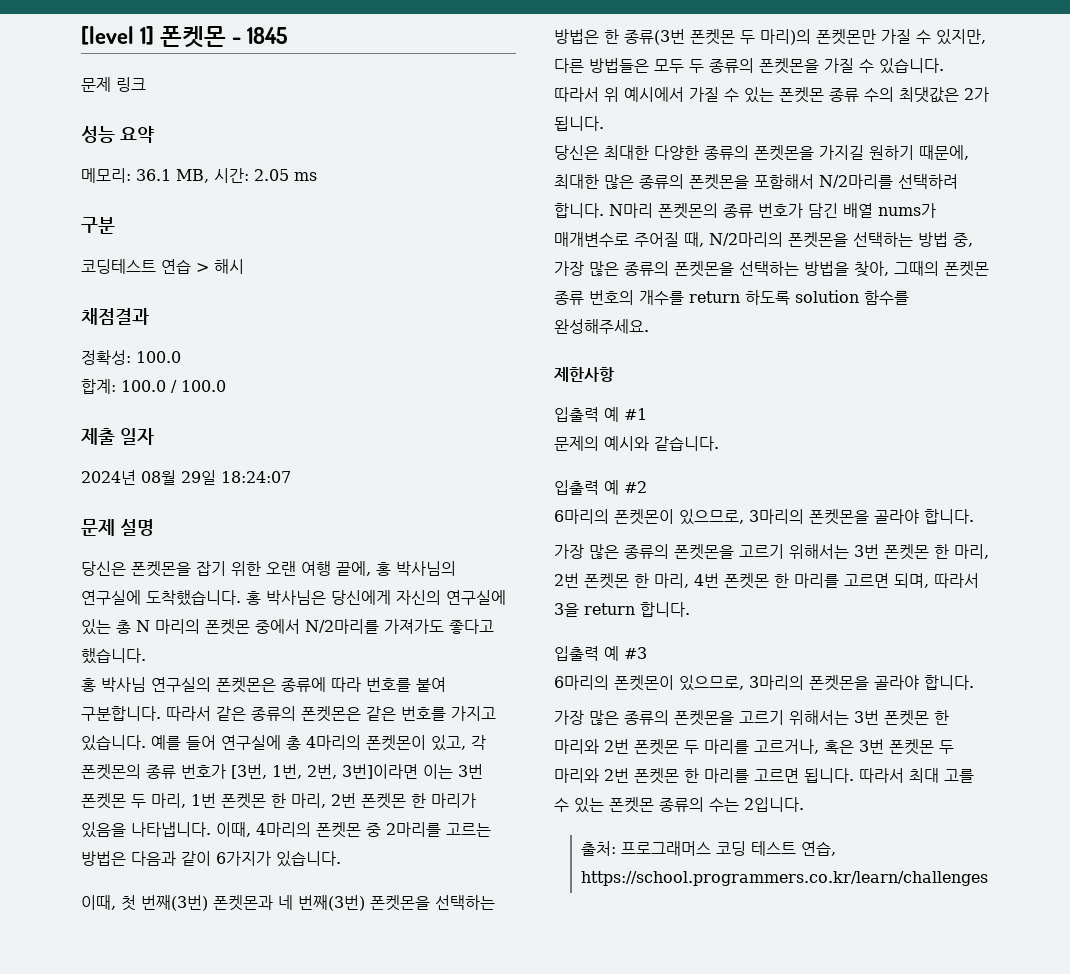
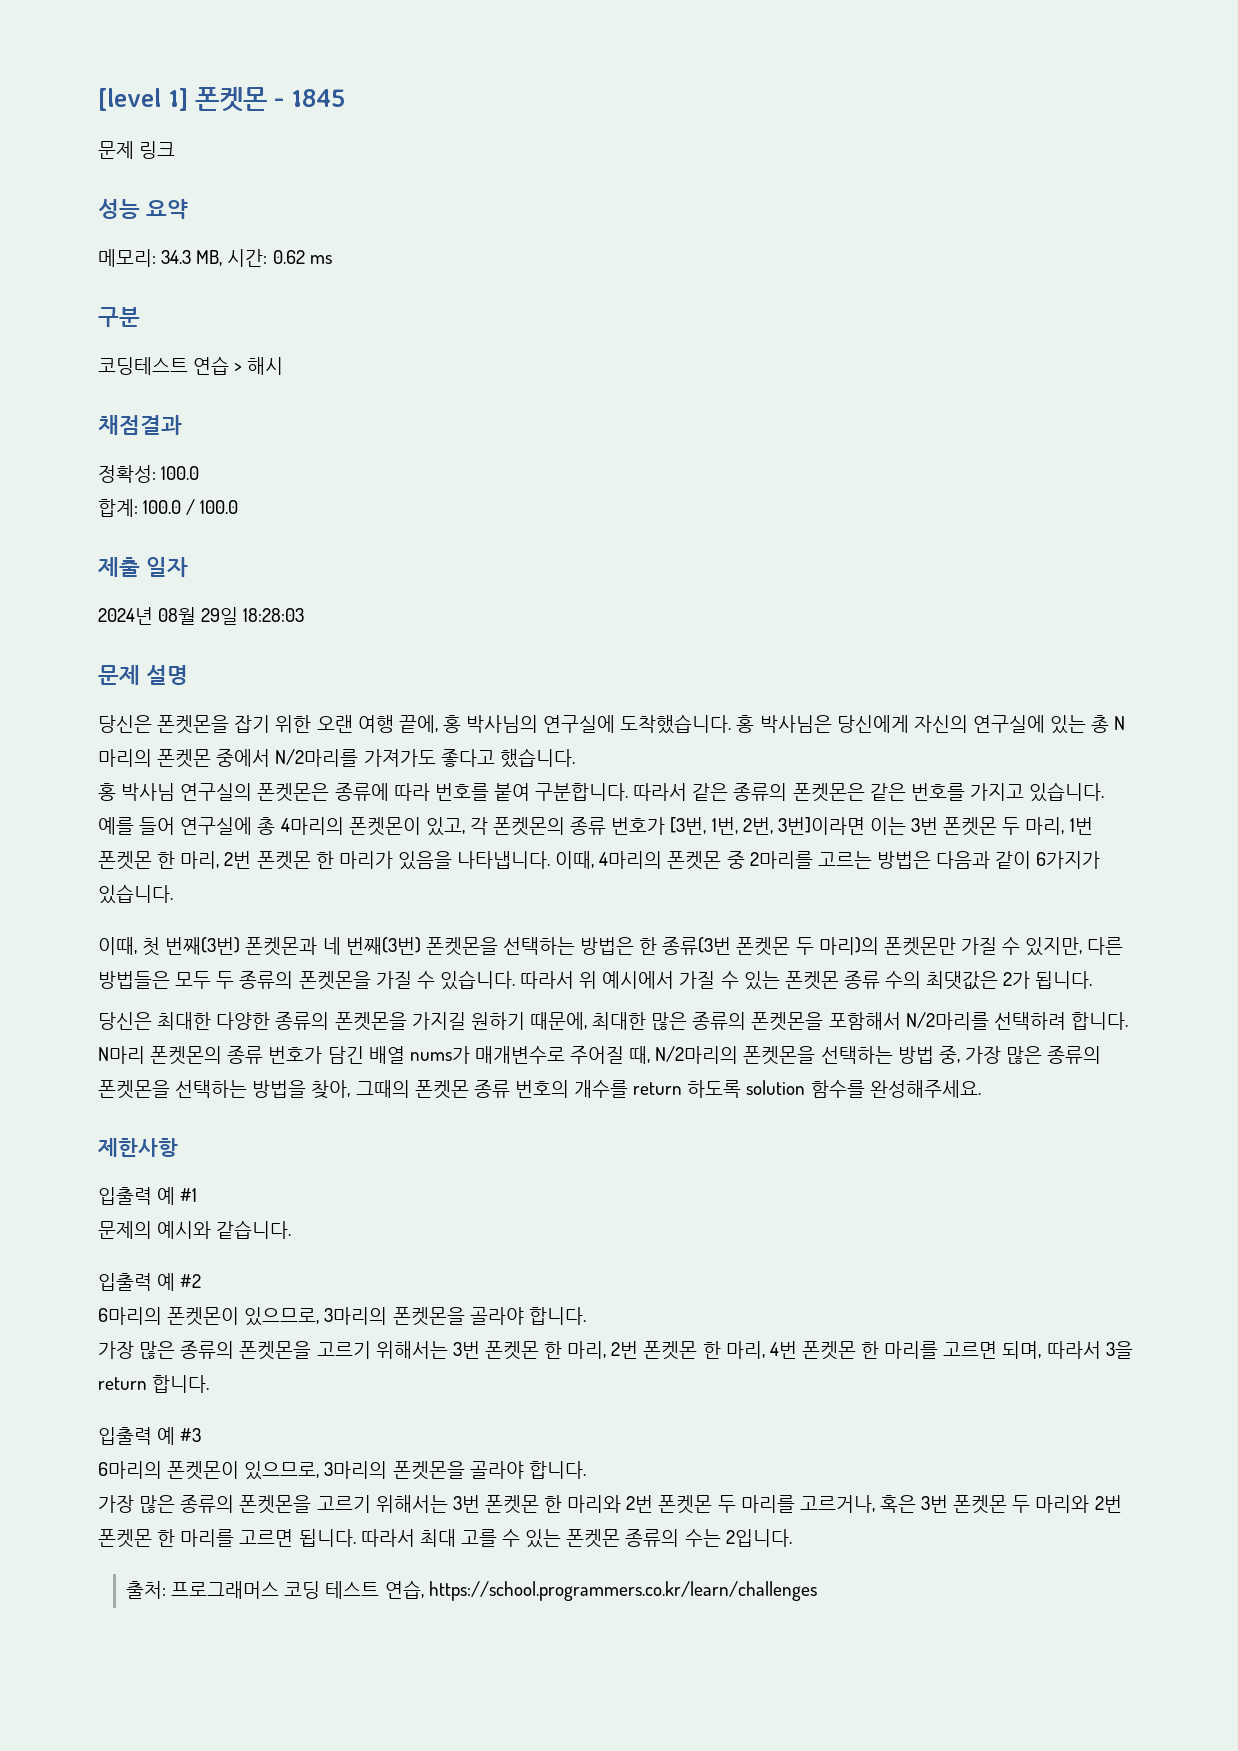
- 메모리: 36.1 MB, 시간: 2.05 ms
+ 메모리: 34.3 MB, 시간: 0.62 ms
- 2024년 08월 29일 18:24:07
+ 2024년 08월 29일 18:28:03

